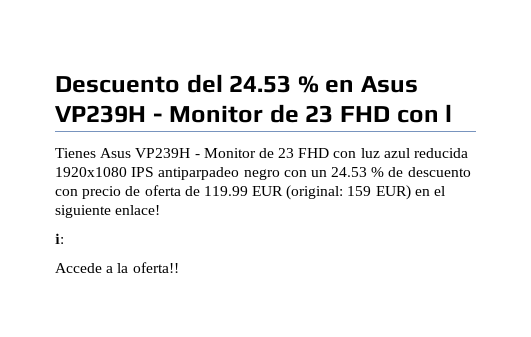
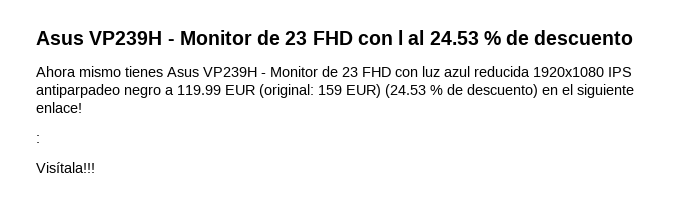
- Descuento del 24.53 % en Asus VP239H - Monitor de 23 FHD con l
- Tienes Asus VP239H - Monitor de 23 FHD con luz azul reducida 1920x1080 IPS antiparpadeo negro con un 24.53 % de descuento con precio de oferta de 119.99 EUR (original: 159 EUR) en el siguiente enlace!
+ Asus VP239H - Monitor de 23 FHD con l al 24.53 % de descuento
+ Ahora mismo tienes Asus VP239H - Monitor de 23 FHD con luz azul reducida 1920x1080 IPS antiparpadeo negro a 119.99 EUR (original: 159 EUR) (24.53 % de descuento) en el siguiente enlace!
- ℹ:
- Accede a la oferta!!
+ :
+ Visítala!!!

